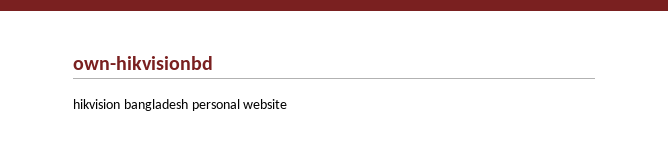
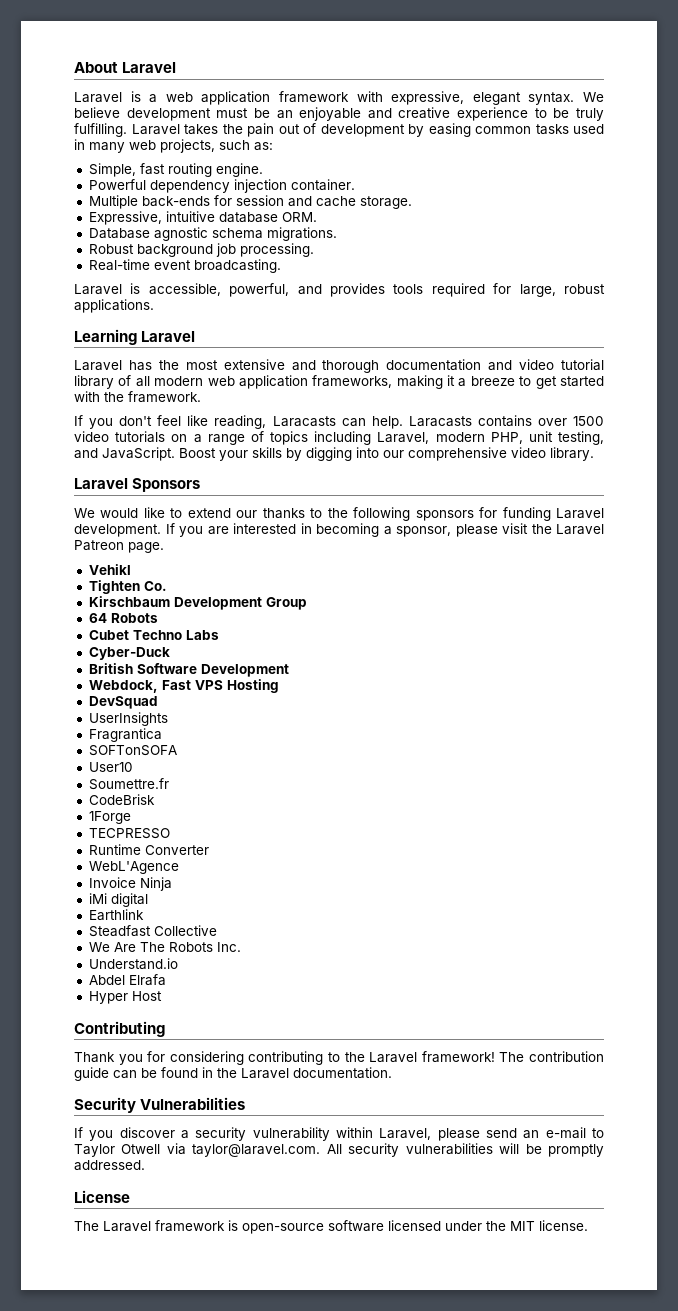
- own-hikvisionbd
- hikvision bangladesh personal website
+ About Laravel
+ Laravel is a web application framework with expressive, elegant syntax. We believe development must be an enjoyable and creative experience to be truly fulfilling. Laravel takes the pain out of development by easing common tasks used in many web projects, such as:
+ Simple, fast routing engine.
+ Powerful dependency injection container.
+ Multiple back-ends for session and cache storage.
+ Expressive, intuitive database ORM.
+ Database agnostic schema migrations.
+ Robust background job processing.
+ Real-time event broadcasting.
+ Laravel is accessible, powerful, and provides tools required for large, robust applications.
+ Learning Laravel
+ Laravel has the most extensive and thorough documentation and video tutorial library of all modern web application frameworks, making it a breeze to get started with the framework.
+ If you don't feel like reading, Laracasts can help. Laracasts contains over 1500 video tutorials on a range of topics including Laravel, modern PHP, unit testing, and JavaScript. Boost your skills by digging into our comprehensive video library.
+ Laravel Sponsors
+ We would like to extend our thanks to the following sponsors for funding Laravel development. If you are interested in becoming a sponsor, please visit the Laravel Patreon page.
+ Vehikl
+ Tighten Co.
+ Kirschbaum Development Group
+ 64 Robots
+ Cubet Techno Labs
+ Cyber-Duck
+ British Software Development
+ Webdock, Fast VPS Hosting
+ DevSquad
+ UserInsights
+ Fragrantica
+ SOFTonSOFA
+ User10
+ Soumettre.fr
+ CodeBrisk
+ 1Forge
+ TECPRESSO
+ Runtime Converter
+ WebL'Agence
+ Invoice Ninja
+ iMi digital
+ Earthlink
+ Steadfast Collective
+ We Are The Robots Inc.
+ Understand.io
+ Abdel Elrafa
+ Hyper Host
+ Contributing
+ Thank you for considering contributing to the Laravel framework! The contribution guide can be found in the Laravel documentation.
+ Security Vulnerabilities
+ If you discover a security vulnerability within Laravel, please send an e-mail to Taylor Otwell via taylor@laravel.com. All security vulnerabilities will be promptly addressed.
+ License
+ The Laravel framework is open-source software licensed under the MIT license.

